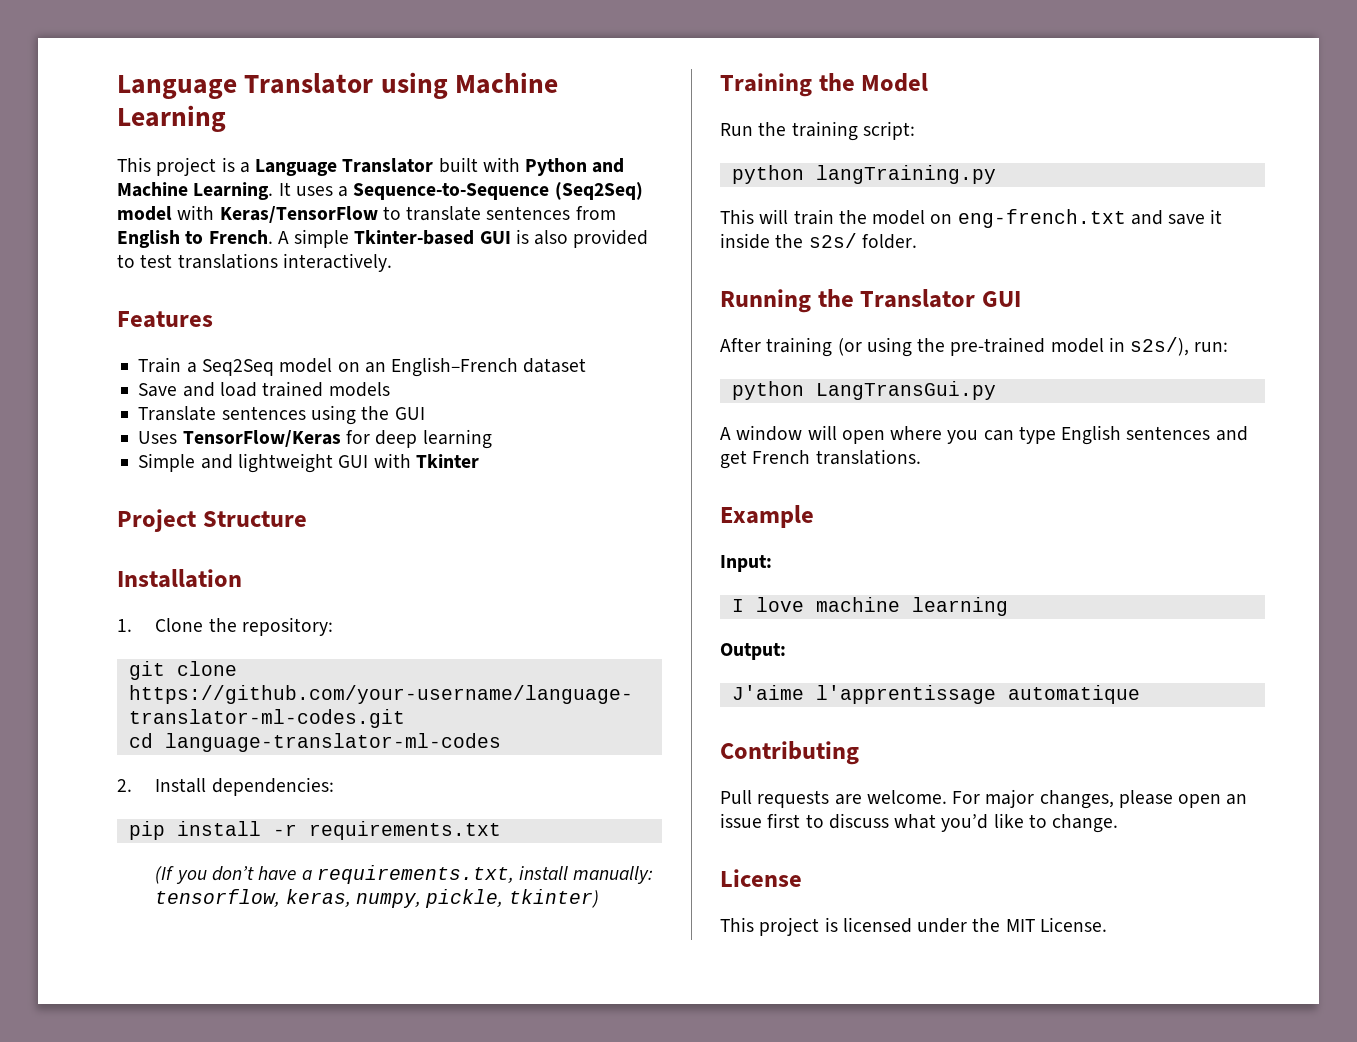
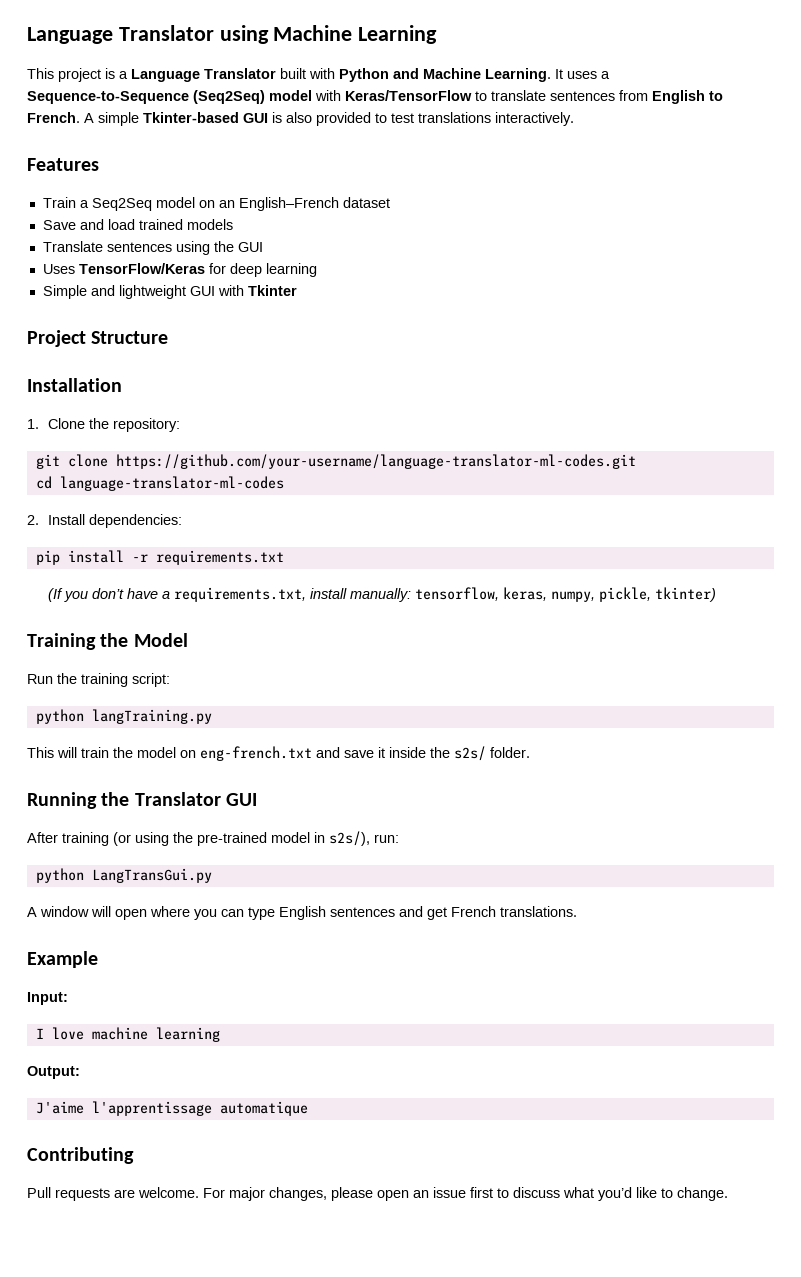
- License
- This project is licensed under the MIT License.

